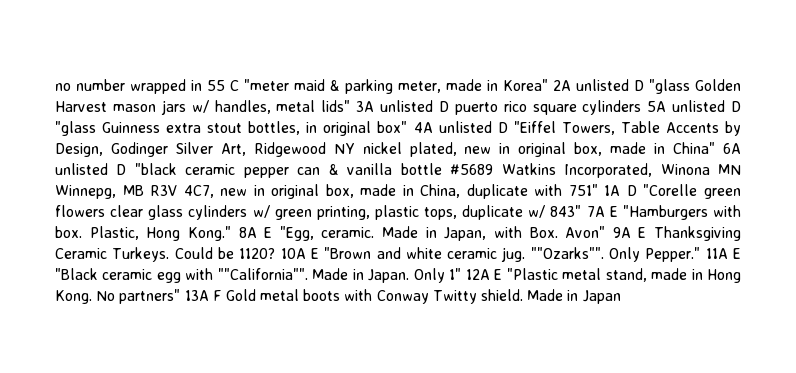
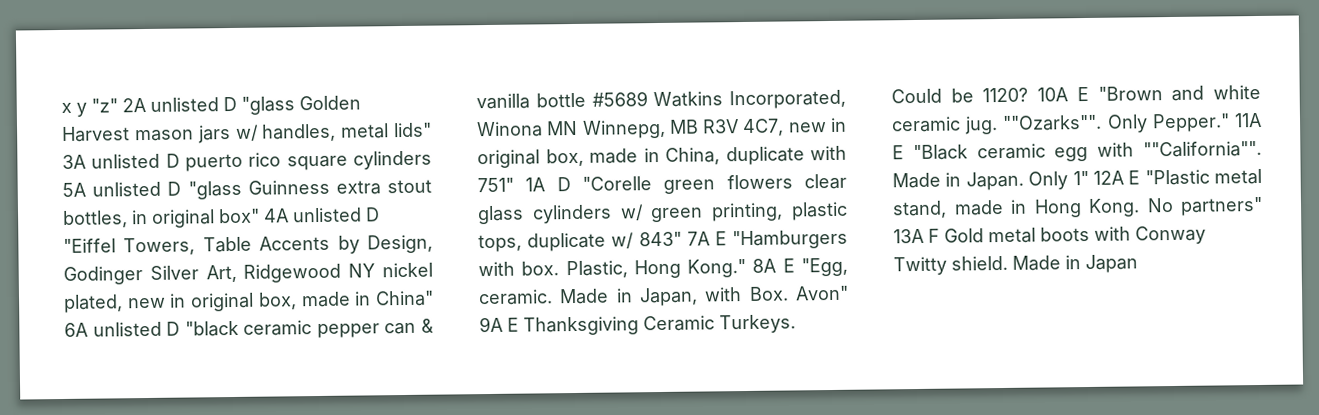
- no number wrapped in 55 C "meter maid & parking meter, made in Korea" 2A unlisted D "glass Golden Harvest mason jars w/ handles, metal lids" 3A unlisted D puerto rico square cylinders 5A unlisted D "glass Guinness extra stout bottles, in original box" 4A unlisted D "Eiffel Towers, Table Accents by Design, Godinger Silver Art, Ridgewood NY nickel plated, new in original box, made in China" 6A unlisted D "black ceramic pepper can & vanilla bottle #5689 Watkins Incorporated, Winona MN Winnepg, MB R3V 4C7, new in original box, made in China, duplicate with 751" 1A D "Corelle green flowers clear glass cylinders w/ green printing, plastic tops, duplicate w/ 843" 7A E "Hamburgers with box.
+ x y "z" 2A unlisted D "glass Golden Harvest mason jars w/ handles, metal lids" 3A unlisted D puerto rico square cylinders 5A unlisted D "glass Guinness extra stout bottles, in original box" 4A unlisted D "Eiffel Towers, Table Accents by Design, Godinger Silver Art, Ridgewood NY nickel plated, new in original box, made in China" 6A unlisted D "black ceramic pepper can & vanilla bottle #5689 Watkins Incorporated, Winona MN Winnepg, MB R3V 4C7, new in original box, made in China, duplicate with 751" 1A D "Corelle green flowers clear glass cylinders w/ green printing, plastic tops, duplicate w/ 843" 7A E "Hamburgers with box.

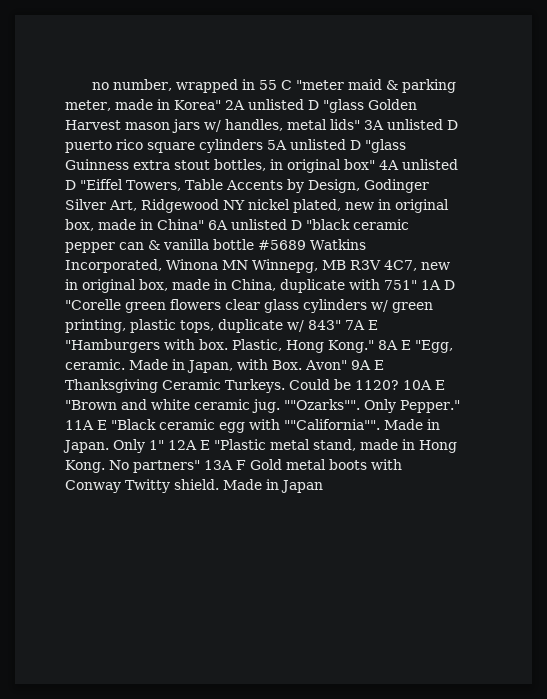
- x y "z" 2A unlisted D "glass Golden Harvest mason jars w/ handles, metal lids" 3A unlisted D puerto rico square cylinders 5A unlisted D "glass Guinness extra stout bottles, in original box" 4A unlisted D "Eiffel Towers, Table Accents by Design, Godinger Silver Art, Ridgewood NY nickel plated, new in original box, made in China" 6A unlisted D "black ceramic pepper can & vanilla bottle #5689 Watkins Incorporated, Winona MN Winnepg, MB R3V 4C7, new in original box, made in China, duplicate with 751" 1A D "Corelle green flowers clear glass cylinders w/ green printing, plastic tops, duplicate w/ 843" 7A E "Hamburgers with box.
+ no number, wrapped in 55 C "meter maid & parking meter, made in Korea" 2A unlisted D "glass Golden Harvest mason jars w/ handles, metal lids" 3A unlisted D puerto rico square cylinders 5A unlisted D "glass Guinness extra stout bottles, in original box" 4A unlisted D "Eiffel Towers, Table Accents by Design, Godinger Silver Art, Ridgewood NY nickel plated, new in original box, made in China" 6A unlisted D "black ceramic pepper can & vanilla bottle #5689 Watkins Incorporated, Winona MN Winnepg, MB R3V 4C7, new in original box, made in China, duplicate with 751" 1A D "Corelle green flowers clear glass cylinders w/ green printing, plastic tops, duplicate w/ 843" 7A E "Hamburgers with box.

